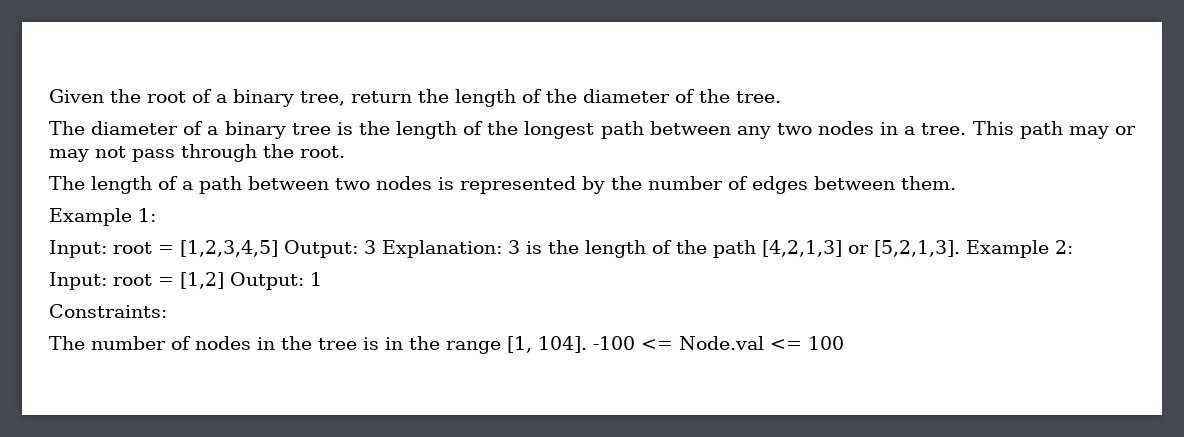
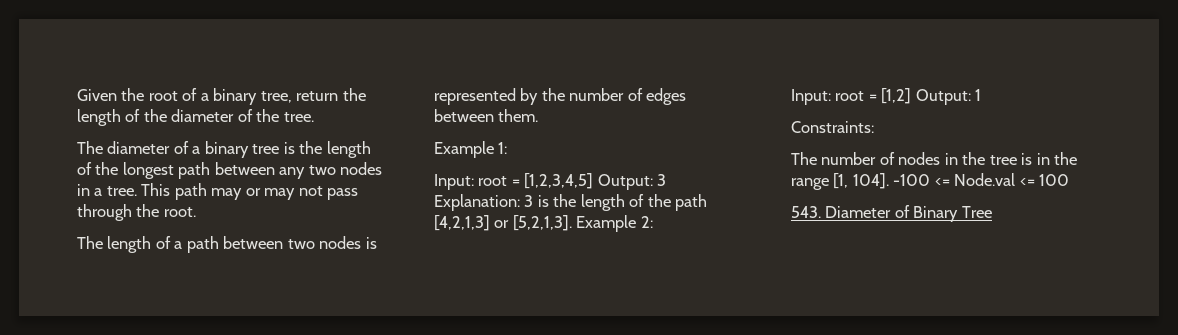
+ 543. Diameter of Binary Tree

